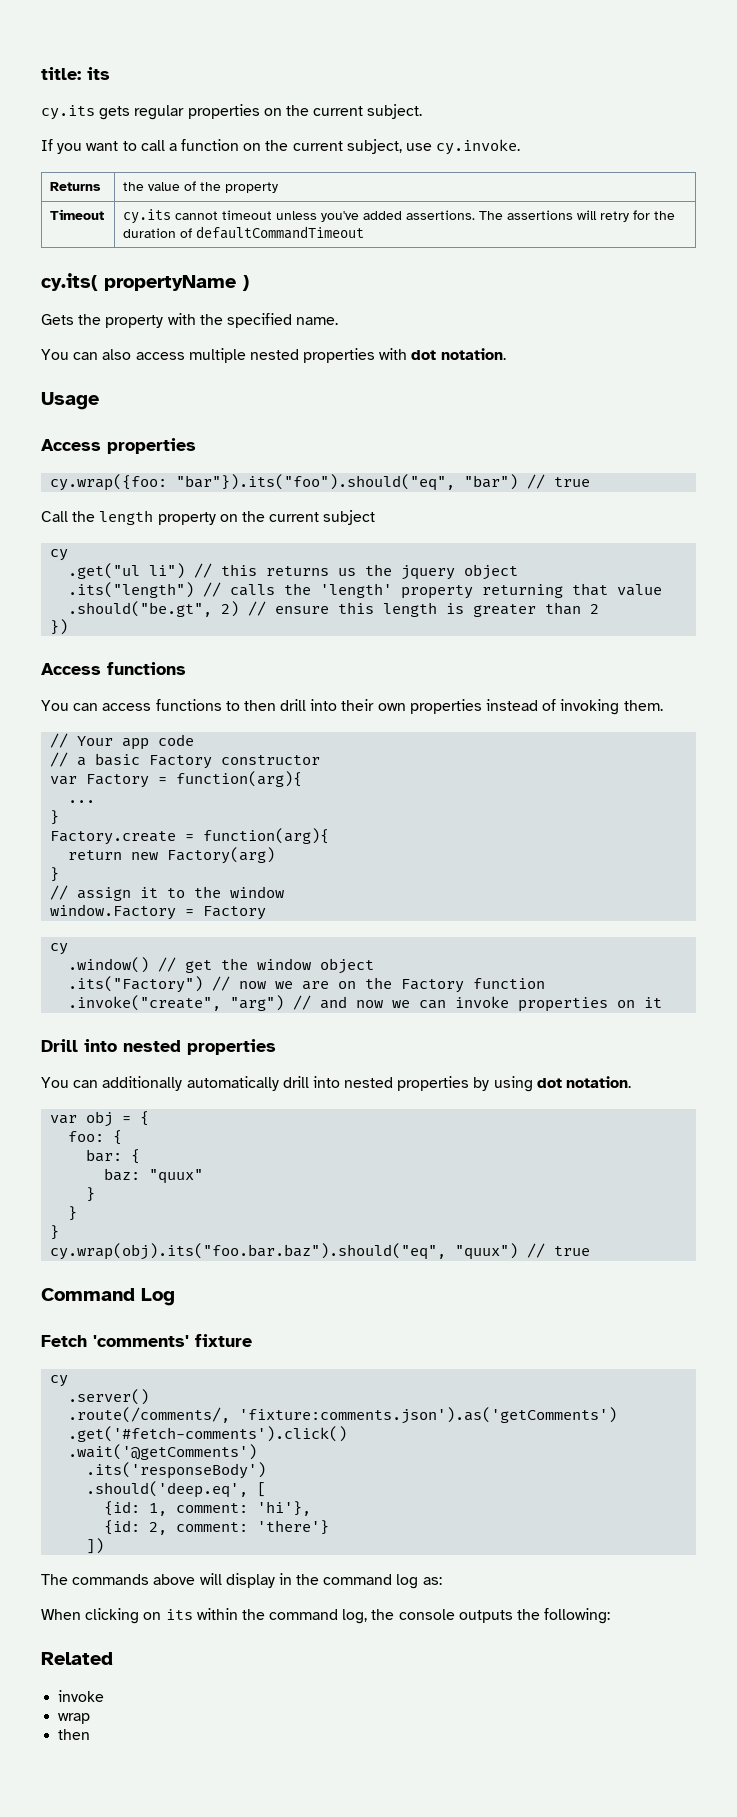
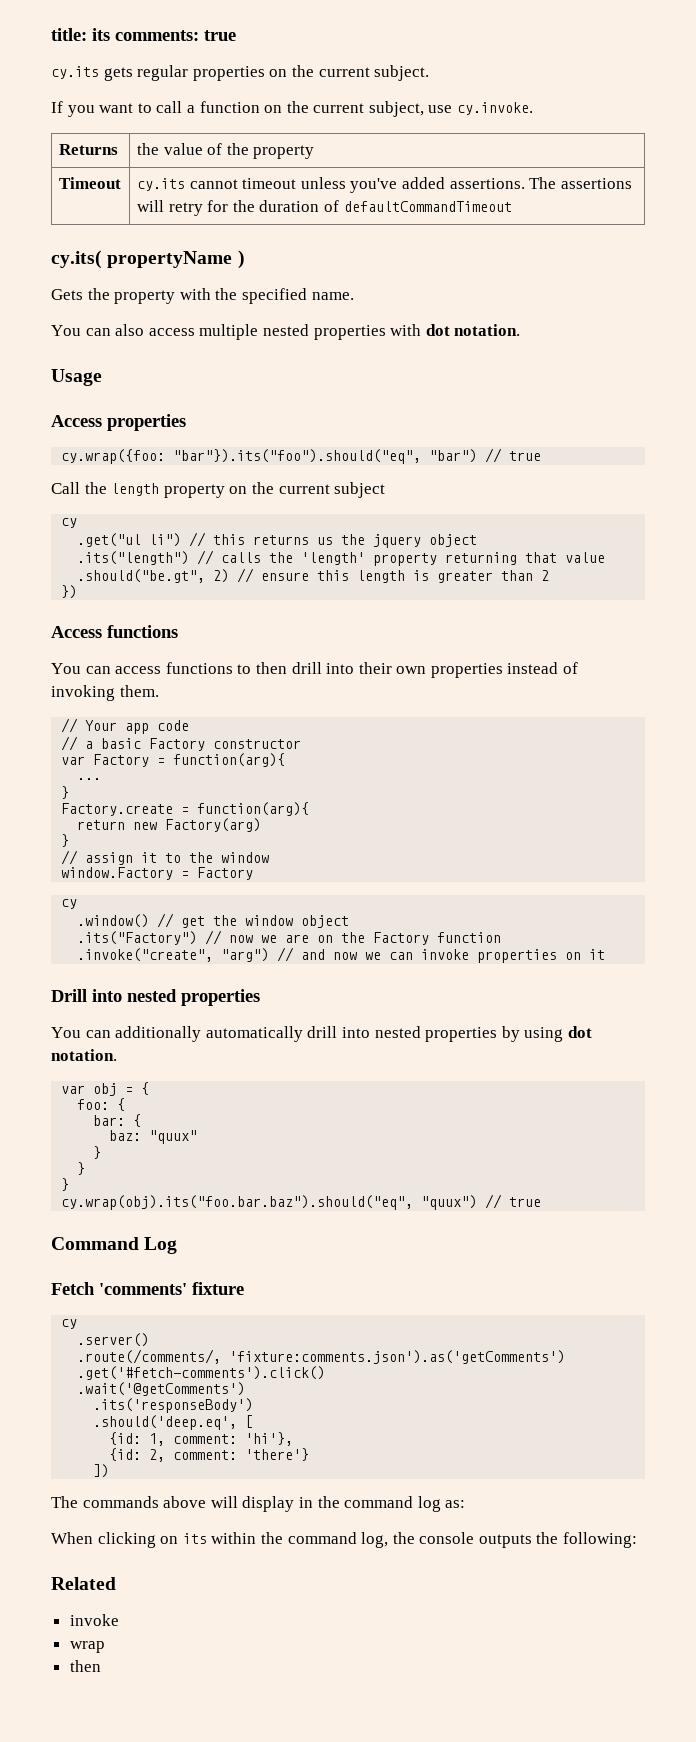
- title: its
+ title: its comments: true

